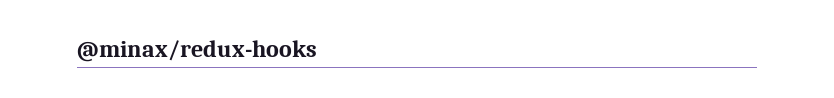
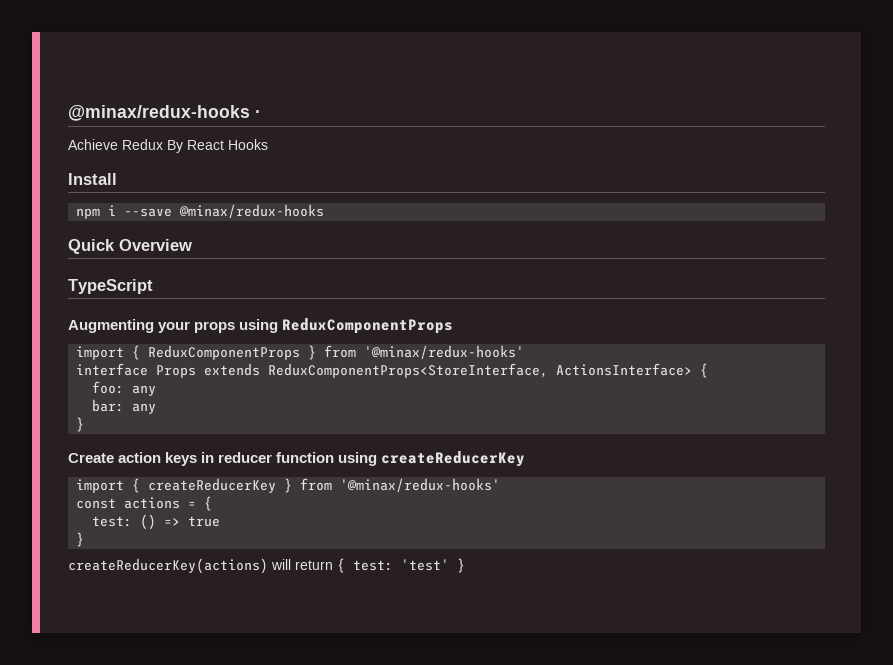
- @minax/redux-hooks
+ @minax/redux-hooks ·
+ Achieve Redux By React Hooks
+ Install
+ npm i --save @minax/redux-hooks
+ Quick Overview
+ TypeScript
+ Augmenting your props using ReduxComponentProps
+ import { ReduxComponentProps } from '@minax/redux-hooks'
+ interface Props extends ReduxComponentProps<StoreInterface, ActionsInterface> {
+ foo: any
+ bar: any
+ }
+ Create action keys in reducer function using createReducerKey
+ import { createReducerKey } from '@minax/redux-hooks'
+ const actions = {
+ test: () => true
+ }
+ createReducerKey(actions) will return { test: 'test' }

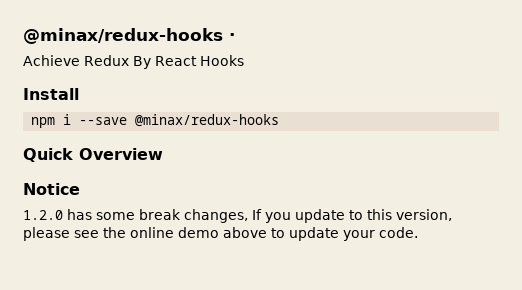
- TypeScript
- Augmenting your props using ReduxComponentProps
- import { ReduxComponentProps } from '@minax/redux-hooks'
- interface Props extends ReduxComponentProps<StoreInterface, ActionsInterface> {
- foo: any
- bar: any
- }
- Create action keys in reducer function using createReducerKey
- import { createReducerKey } from '@minax/redux-hooks'
- const actions = {
- test: () => true
- }
- createReducerKey(actions) will return { test: 'test' }
+ Notice
+ 1.2.0 has some break changes, If you update to this version, please see the online demo above to update your code.

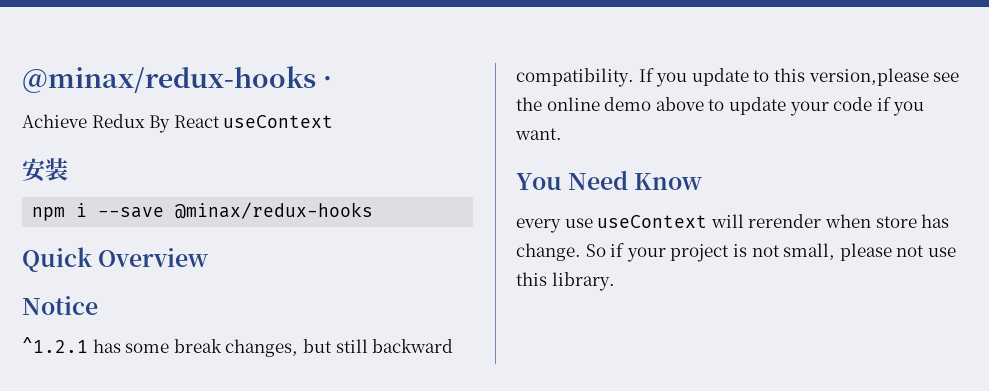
- Achieve Redux By React Hooks
- Install
+ Achieve Redux By React useContext
+ 安装
- 1.2.0 has some break changes, If you update to this version, please see the online demo above to update your code.
+ ^1.2.1 has some break changes, but still backward compatibility. If you update to this version,please see the online demo above to update your code if you want.
+ You Need Know
+ every use useContext will rerender when store has change. So if your project is not small, please not use this library.

